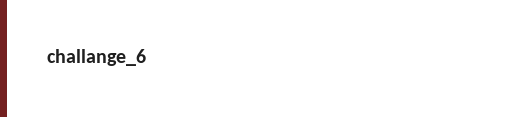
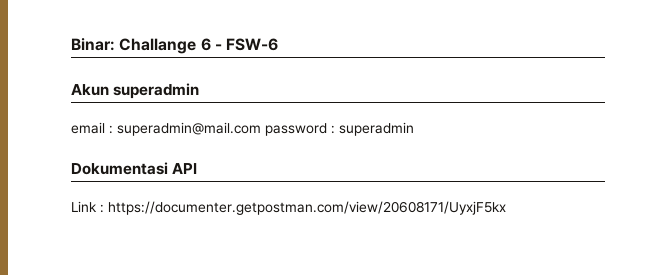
- challange_6
+ Binar: Challange 6 - FSW-6
+ Akun superadmin
+ email : superadmin@mail.com password : superadmin
+ Dokumentasi API
+ Link : https://documenter.getpostman.com/view/20608171/UyxjF5kx

